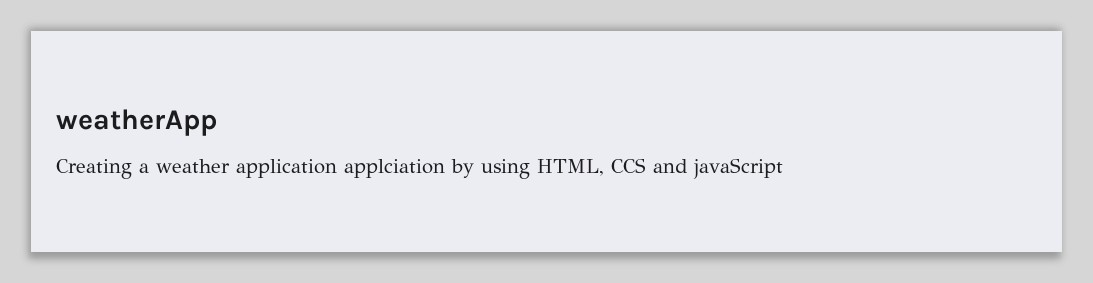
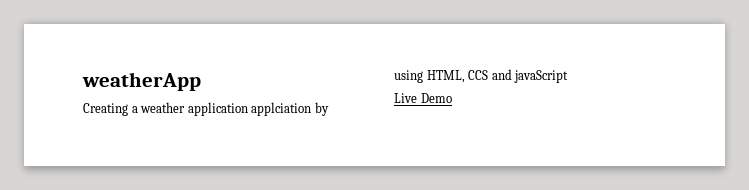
+ Live Demo

